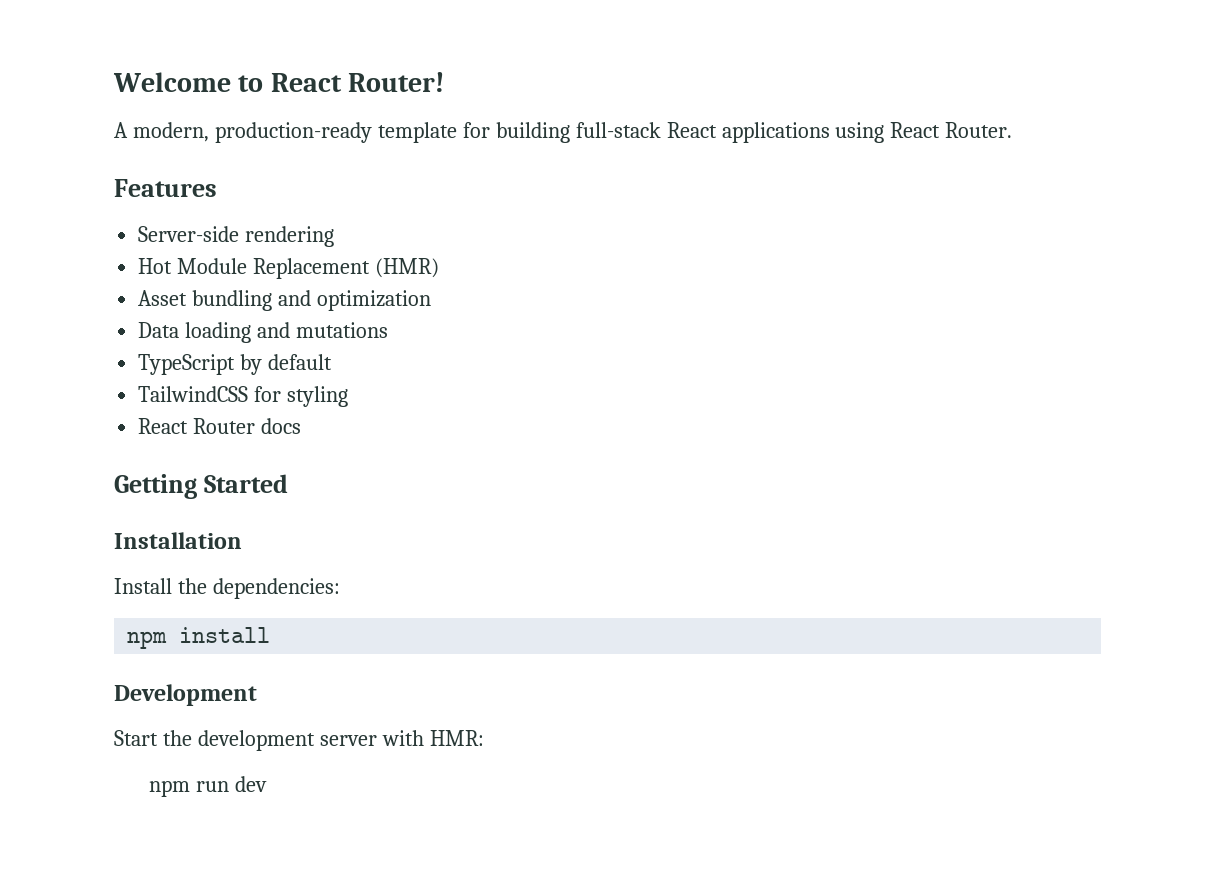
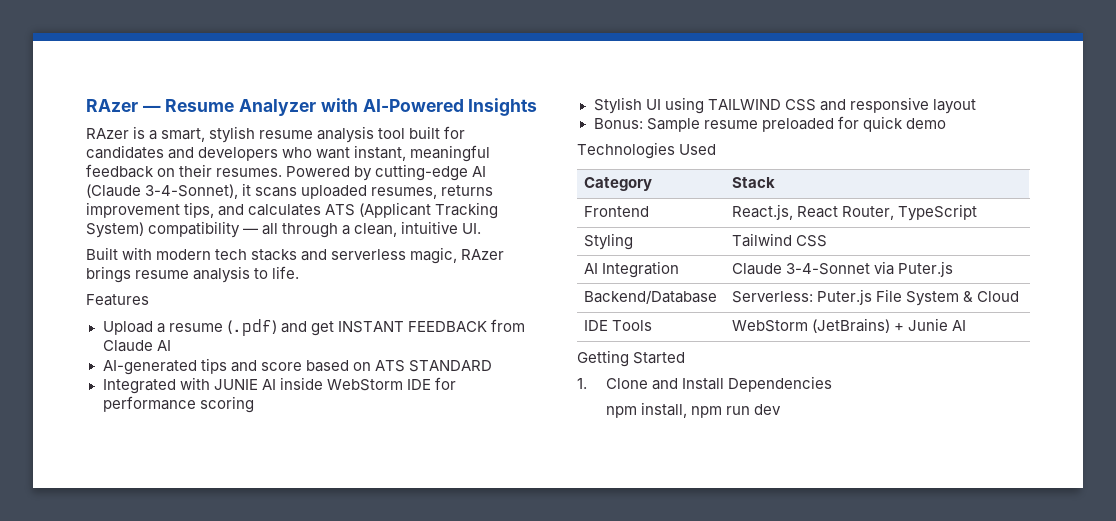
- Welcome to React Router!
- A modern, production-ready template for building full-stack React applications using React Router.
+ RAzer — Resume Analyzer with AI-Powered Insights
+ RAzer is a smart, stylish resume analysis tool built for candidates and developers who want instant, meaningful feedback on their resumes. Powered by cutting-edge AI (Claude 3-4-Sonnet), it scans uploaded resumes, returns improvement tips, and calculates ATS (Applicant Tracking System) compatibility — all through a clean, intuitive UI.
+ Built with modern tech stacks and serverless magic, RAzer brings resume analysis to life.
  Features
- Server-side rendering
- Hot Module Replacement (HMR)
- Asset bundling and optimization
- Data loading and mutations
- TypeScript by default
- TailwindCSS for styling
- React Router docs
+ Upload a resume (.pdf) and get INSTANT FEEDBACK from Claude AI
+ AI-generated tips and score based on ATS STANDARD
+ Integrated with JUNIE AI inside WebStorm IDE for performance scoring
+ Stylish UI using TAILWIND CSS and responsive layout
+ Bonus: Sample resume preloaded for quick demo
+ Technologies Used
+ Category | Stack
+ Frontend | React.js, React Router, TypeScript
+ Styling | Tailwind CSS
+ AI Integration | Claude 3-4-Sonnet via Puter.js
+ Backend/Database | Serverless: Puter.js File System & Cloud
+ IDE Tools | WebStorm (JetBrains) + Junie AI
  Getting Started
- Installation
- Install the dependencies:
- npm install
- Development
- Start the development server with HMR:
- npm run dev
+ 1. Clone and Install Dependencies
+ npm install, npm run dev

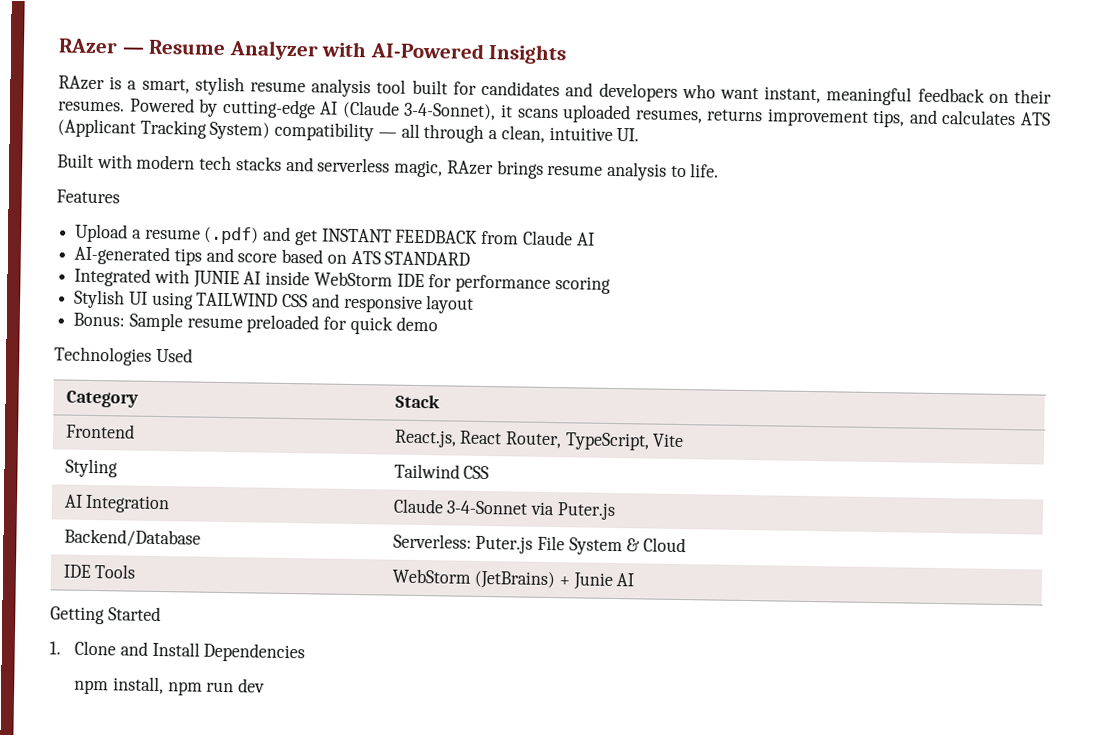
- Frontend | React.js, React Router, TypeScript
+ Frontend | React.js, React Router, TypeScript, Vite

